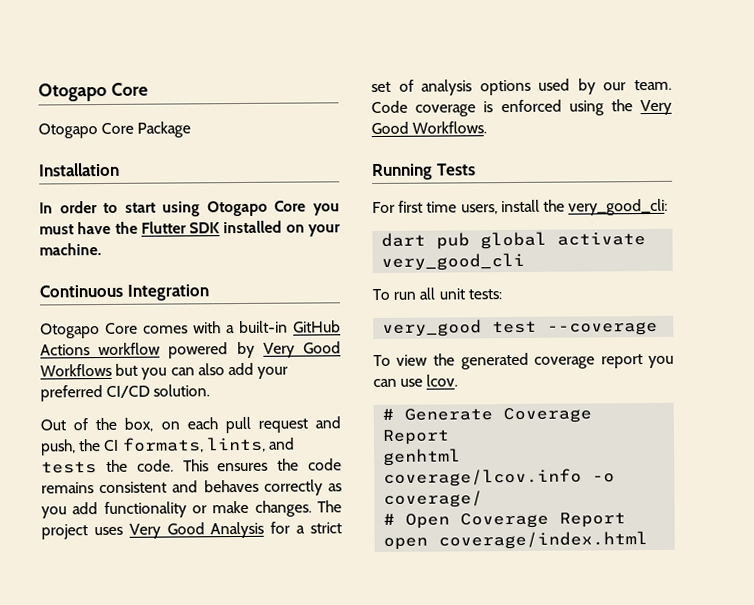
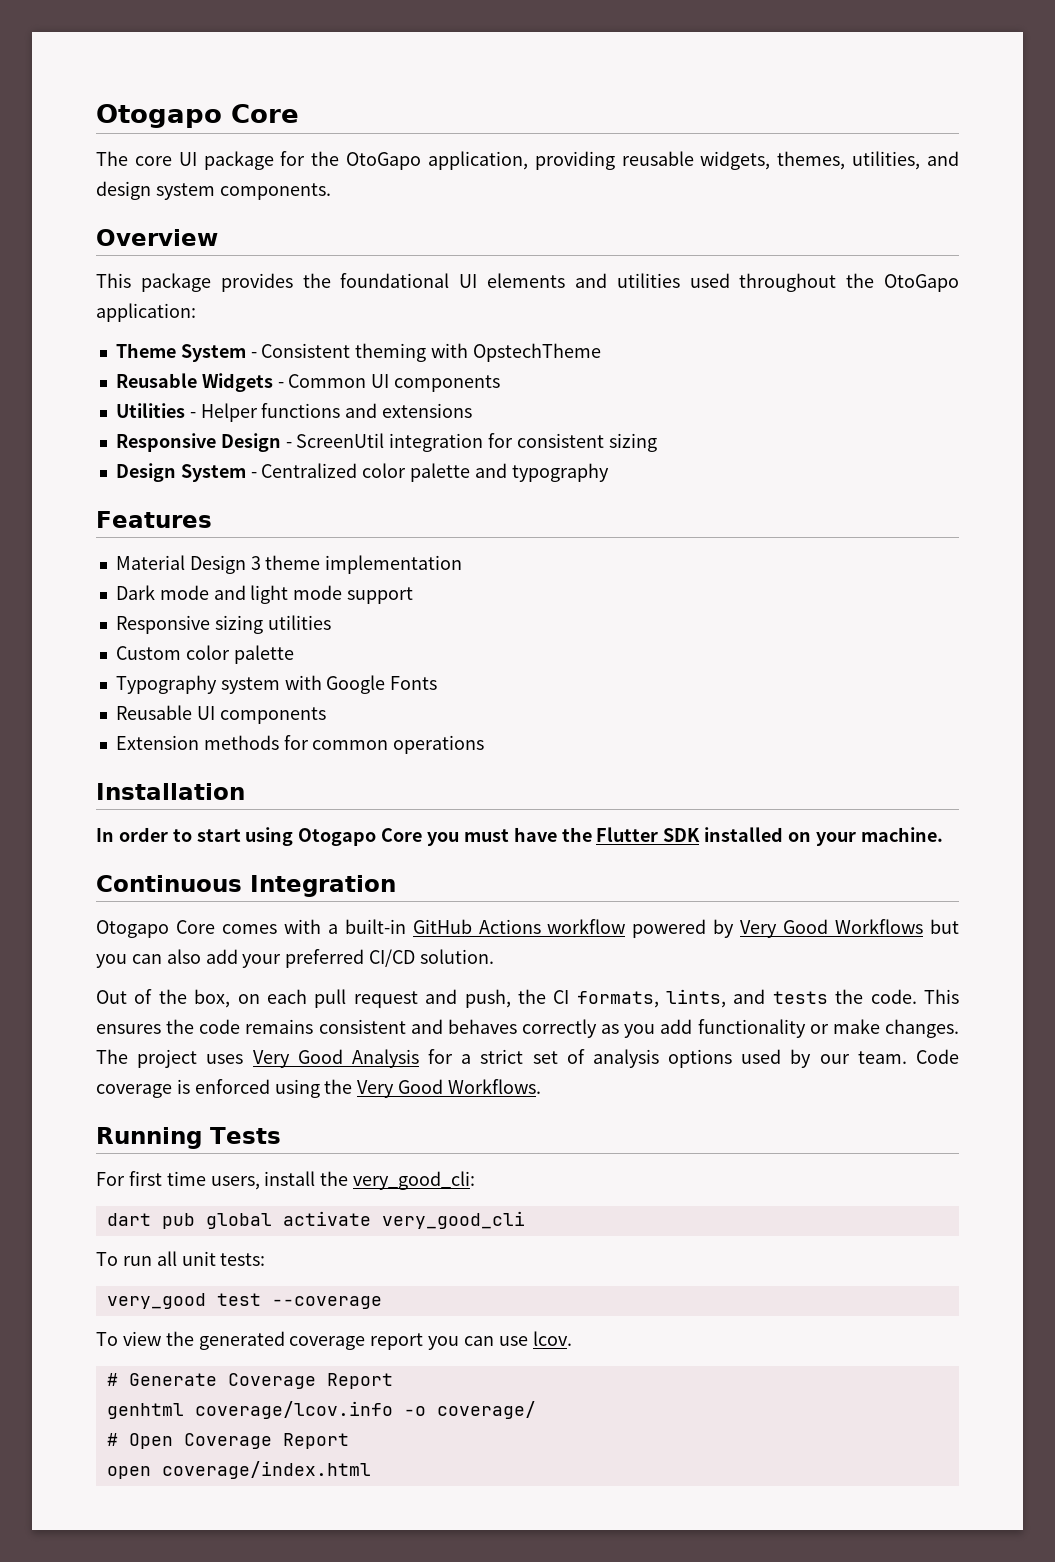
- Otogapo Core Package
+ The core UI package for the OtoGapo application, providing reusable widgets, themes, utilities, and design system components.
+ Overview
+ This package provides the foundational UI elements and utilities used throughout the OtoGapo application:
+ Theme System - Consistent theming with OpstechTheme
+ Reusable Widgets - Common UI components
+ Utilities - Helper functions and extensions
+ Responsive Design - ScreenUtil integration for consistent sizing
+ Design System - Centralized color palette and typography
+ Features
+ Material Design 3 theme implementation
+ Dark mode and light mode support
+ Responsive sizing utilities
+ Custom color palette
+ Typography system with Google Fonts
+ Reusable UI components
+ Extension methods for common operations

